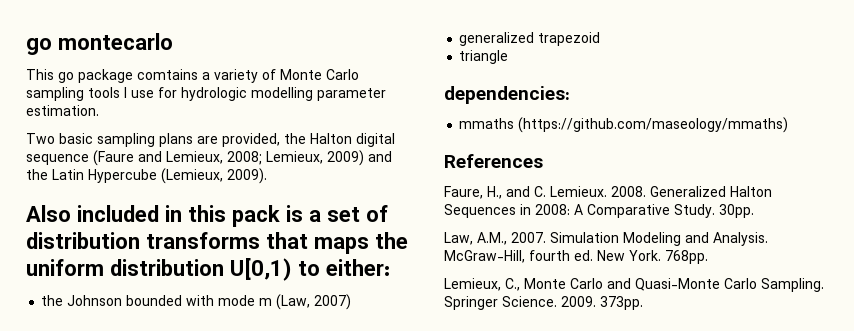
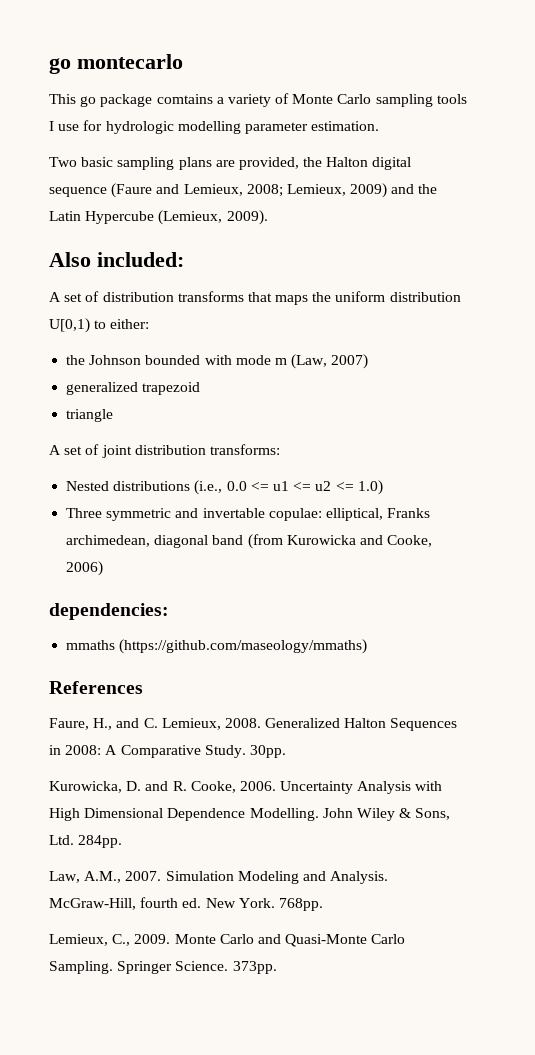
- Also included in this pack is a set of distribution transforms that maps the uniform distribution U[0,1) to either:
+ Also included:
+ A set of distribution transforms that maps the uniform distribution U[0,1) to either:
+ A set of joint distribution transforms:
+ Nested distributions (i.e., 0.0 <= u1 <= u2 <= 1.0)
+ Three symmetric and invertable copulae: elliptical, Franks archimedean, diagonal band (from Kurowicka and Cooke, 2006)
- Faure, H., and C. Lemieux. 2008.
+ Faure, H., and C. Lemieux, 2008.
+ Kurowicka, D. and R. Cooke, 2006. Uncertainty Analysis with High Dimensional Dependence Modelling. John Wiley & Sons, Ltd. 284pp.
- Lemieux, C., Monte Carlo and Quasi-Monte Carlo Sampling.
+ Lemieux, C., 2009. Monte Carlo and Quasi-Monte Carlo Sampling.
- 2009.

